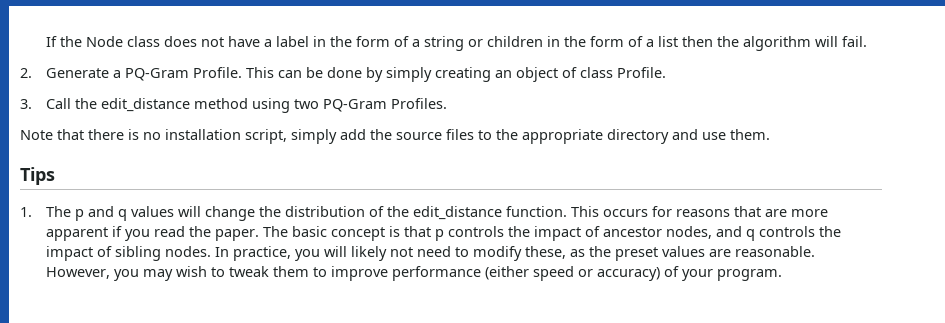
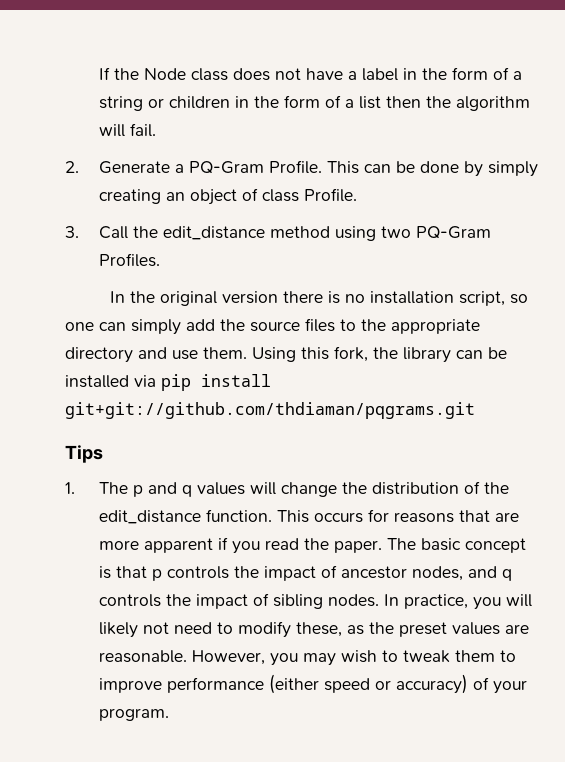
- Note that there is no installation script, simply add the source files to the appropriate directory and use them.
+ In the original version there is no installation script, so one can simply add the source files to the appropriate directory and use them. Using this fork, the library can be installed via pip install git+git://github.com/thdiaman/pqgrams.git

